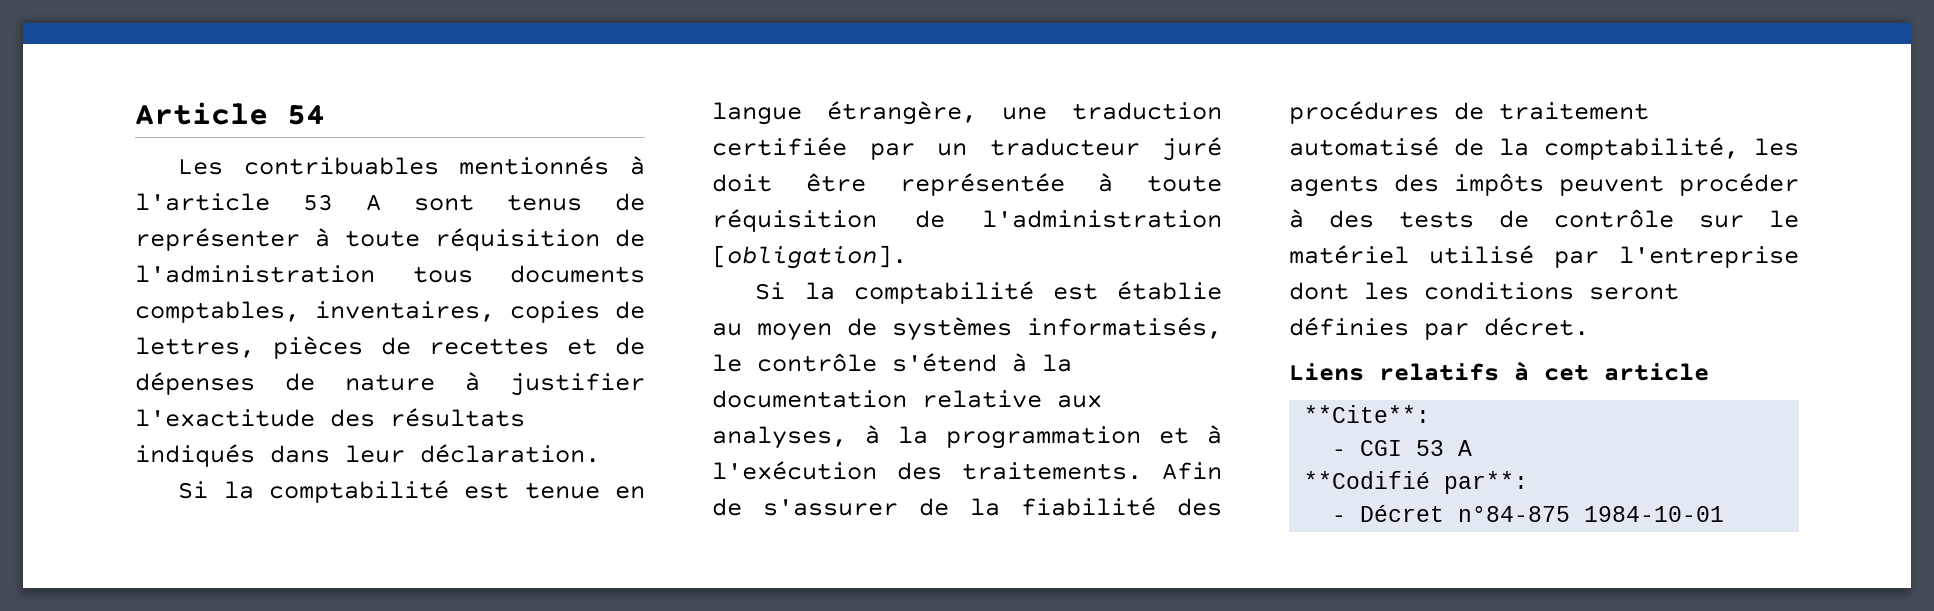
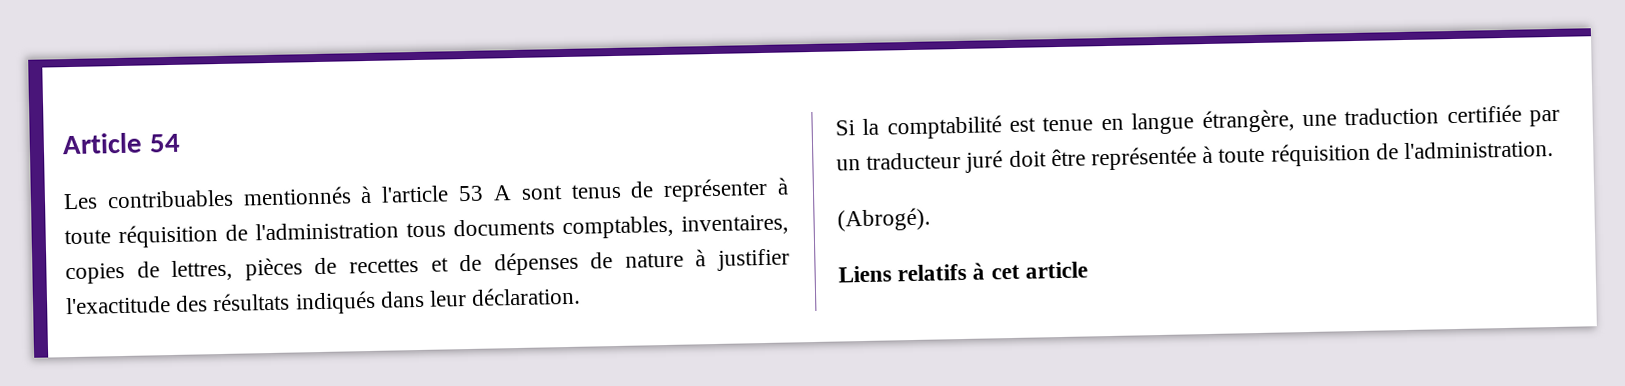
- Si la comptabilité est tenue en langue étrangère, une traduction certifiée par un traducteur juré doit être représentée à toute réquisition de l'administration [obligation].
- Si la comptabilité est établie au moyen de systèmes informatisés, le contrôle s'étend à la documentation relative aux analyses, à la programmation et à l'exécution des traitements. Afin de s'assurer de la fiabilité des procédures de traitement automatisé de la comptabilité, les agents des impôts peuvent procéder à des tests de contrôle sur le matériel utilisé par l'entreprise dont les conditions seront définies par décret.
+ Si la comptabilité est tenue en langue étrangère, une traduction certifiée par un traducteur juré doit être représentée à toute réquisition de l'administration.
+ (Abrogé).
- **Cite**:
- - CGI 53 A
- **Codifié par**:
- - Décret n°84-875 1984-10-01

